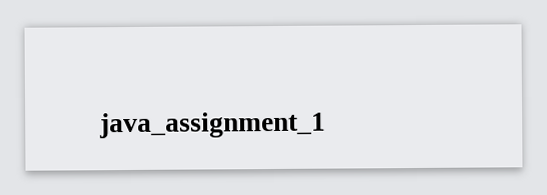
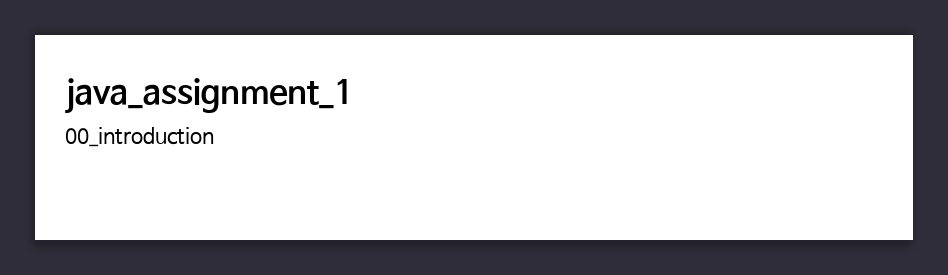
+ 00_introduction

